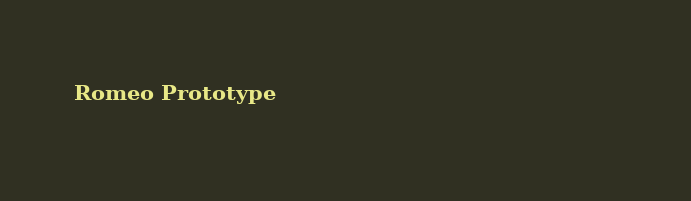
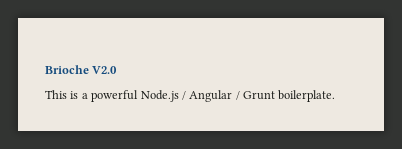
- Romeo Prototype
+ Brioche V2.0
+ This is a powerful Node.js / Angular / Grunt boilerplate.

